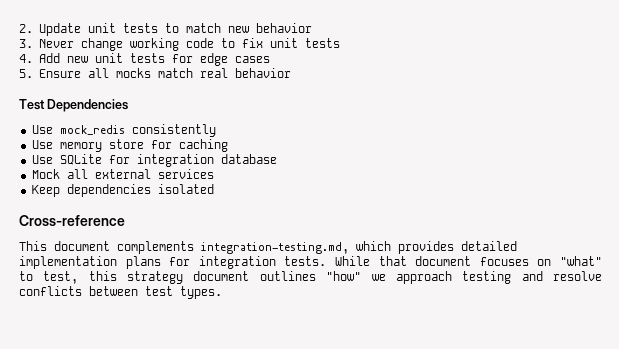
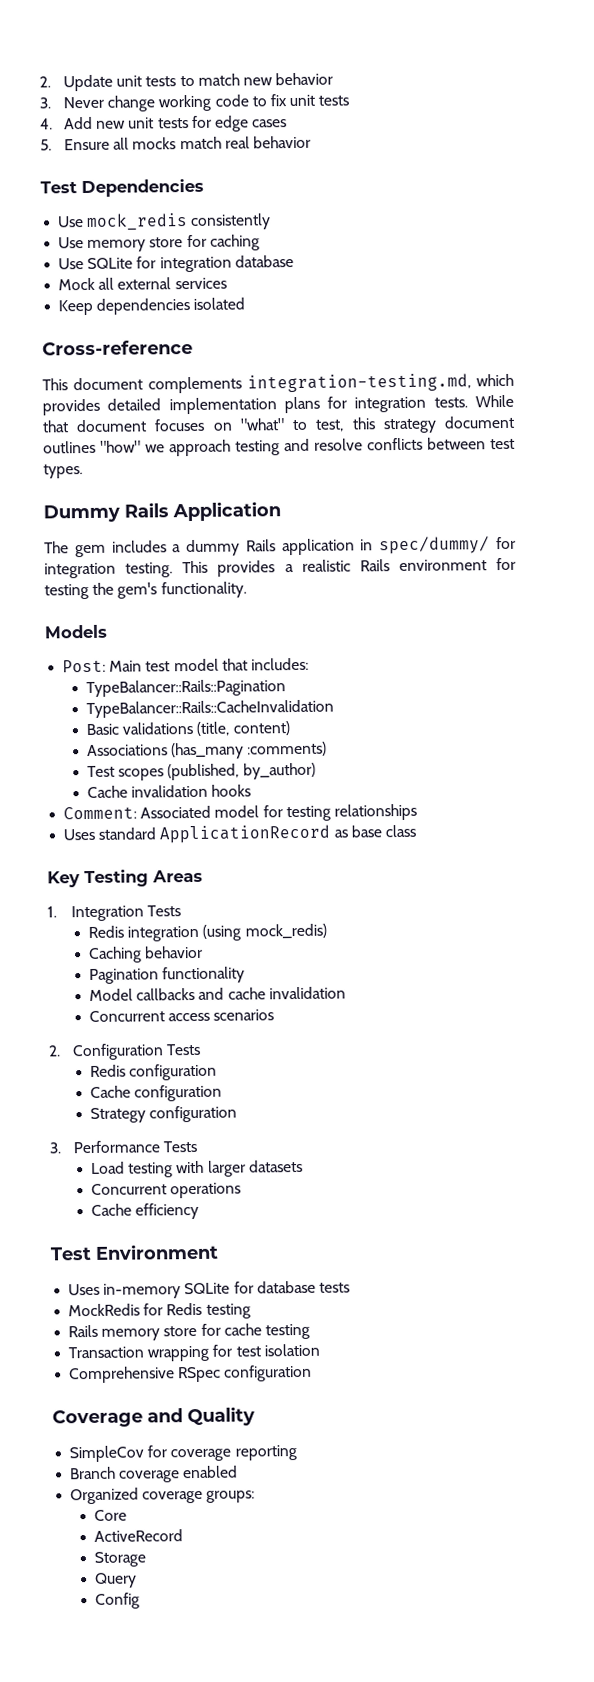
+ Dummy Rails Application
+ The gem includes a dummy Rails application in spec/dummy/ for integration testing. This provides a realistic Rails environment for testing the gem's functionality.
+ Models
+ Post: Main test model that includes:
+ TypeBalancer::Rails::Pagination
+ TypeBalancer::Rails::CacheInvalidation
+ Basic validations (title, content)
+ Associations (has_many :comments)
+ Test scopes (published, by_author)
+ Cache invalidation hooks
+ Comment: Associated model for testing relationships
+ Uses standard ApplicationRecord as base class
+ Key Testing Areas
+ 1. Integration Tests
+ Redis integration (using mock_redis)
+ Caching behavior
+ Pagination functionality
+ Model callbacks and cache invalidation
+ Concurrent access scenarios
+ 2. Configuration Tests
+ Redis configuration
+ Cache configuration
+ Strategy configuration
+ 3. Performance Tests
+ Load testing with larger datasets
+ Concurrent operations
+ Cache efficiency
+ Test Environment
+ Uses in-memory SQLite for database tests
+ MockRedis for Redis testing
+ Rails memory store for cache testing
+ Transaction wrapping for test isolation
+ Comprehensive RSpec configuration
+ Coverage and Quality
+ SimpleCov for coverage reporting
+ Branch coverage enabled
+ Organized coverage groups:
+ Core
+ ActiveRecord
+ Storage
+ Query
+ Config

